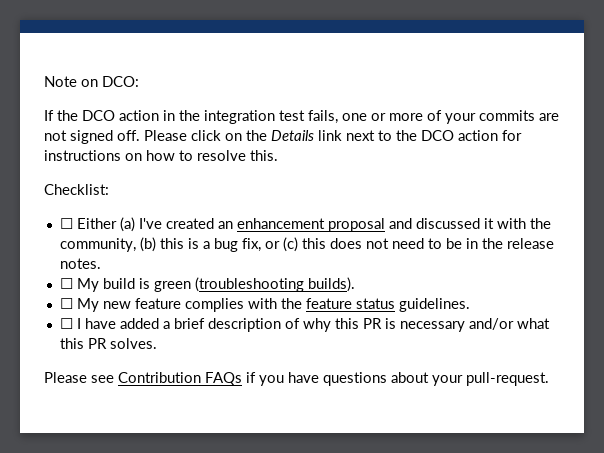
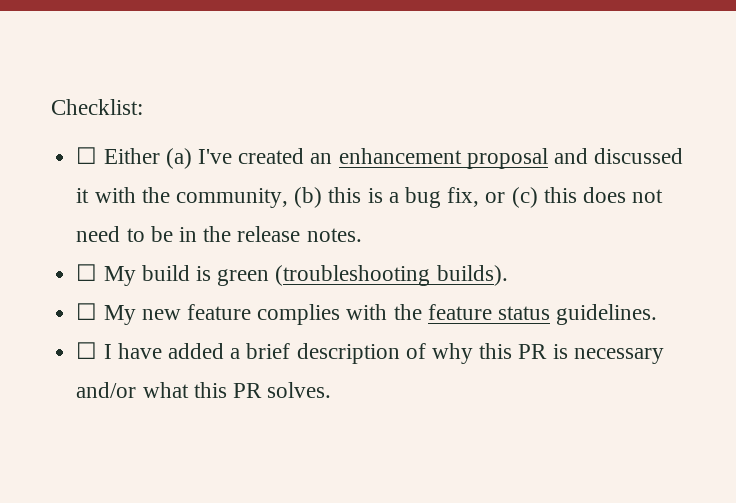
- Note on DCO:
- If the DCO action in the integration test fails, one or more of your commits are not signed off. Please click on the Details link next to the DCO action for instructions on how to resolve this.
- Please see Contribution FAQs if you have questions about your pull-request.

